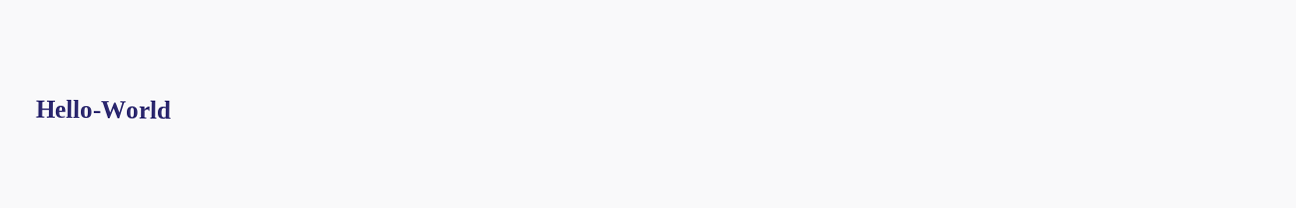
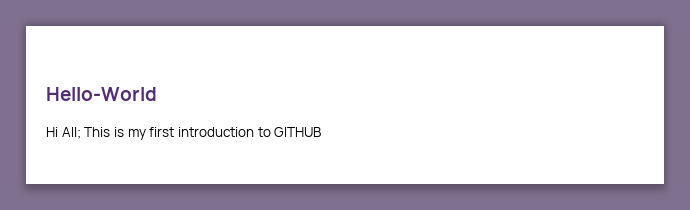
+ Hi All; This is my first introduction to GITHUB

